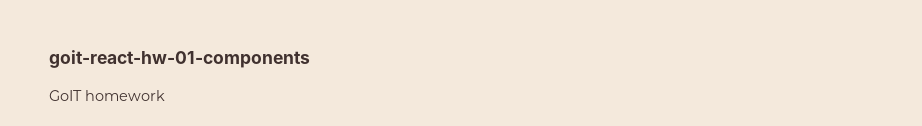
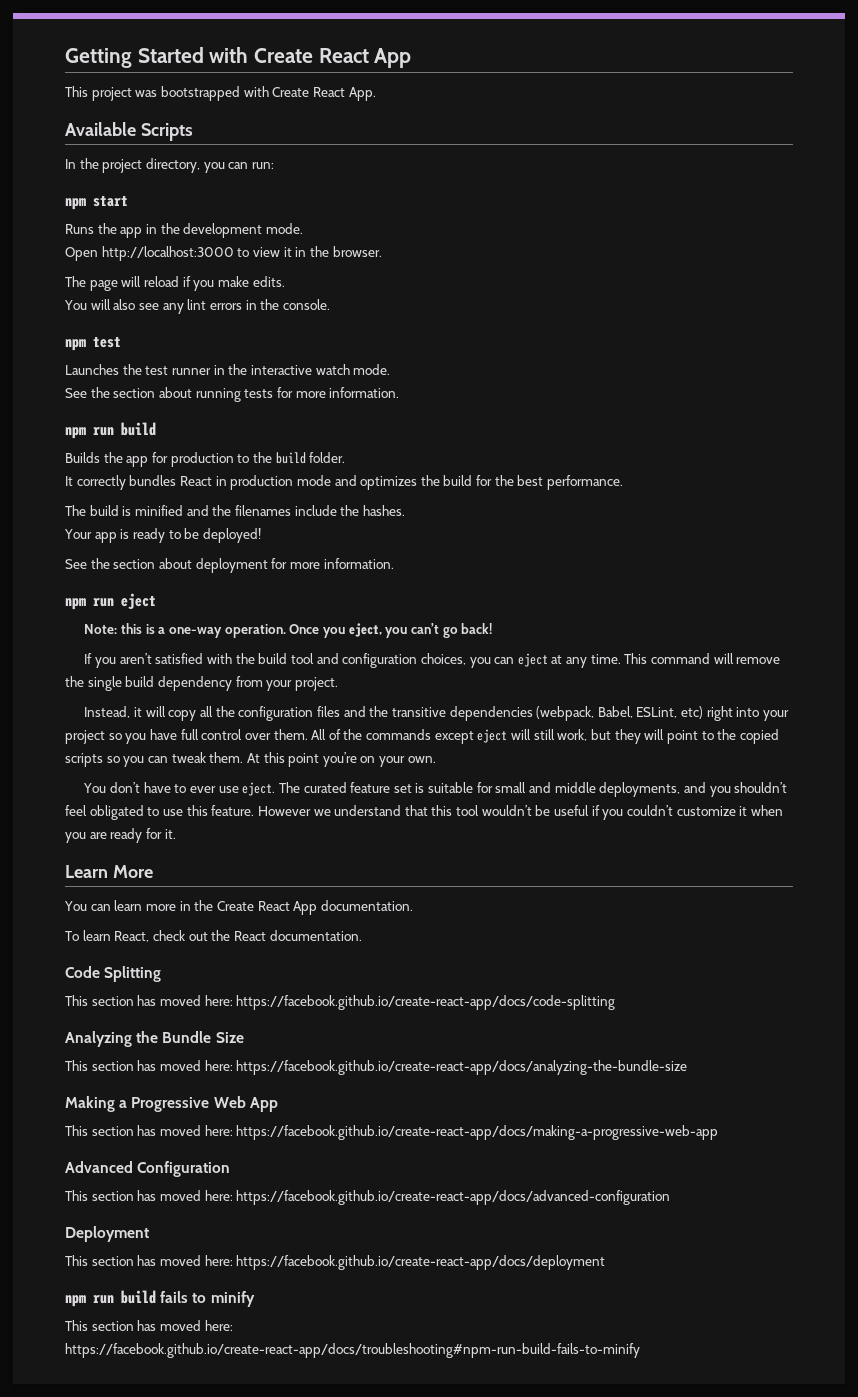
- goit-react-hw-01-components
- GoIT homework
+ Getting Started with Create React App
+ This project was bootstrapped with Create React App.
+ Available Scripts
+ In the project directory, you can run:
+ npm start
+ Runs the app in the development mode.
+ Open http://localhost:3000 to view it in the browser.
+ The page will reload if you make edits.
+ You will also see any lint errors in the console.
+ npm test
+ Launches the test runner in the interactive watch mode.
+ See the section about running tests for more information.
+ npm run build
+ Builds the app for production to the build folder.
+ It correctly bundles React in production mode and optimizes the build for the best performance.
+ The build is minified and the filenames include the hashes.
+ Your app is ready to be deployed!
+ See the section about deployment for more information.
+ npm run eject
+ Note: this is a one-way operation. Once you eject, you can’t go back!
+ If you aren’t satisfied with the build tool and configuration choices, you can eject at any time. This command will remove the single build dependency from your project.
+ Instead, it will copy all the configuration files and the transitive dependencies (webpack, Babel, ESLint, etc) right into your project so you have full control over them. All of the commands except eject will still work, but they will point to the copied scripts so you can tweak them. At this point you’re on your own.
+ You don’t have to ever use eject. The curated feature set is suitable for small and middle deployments, and you shouldn’t feel obligated to use this feature. However we understand that this tool wouldn’t be useful if you couldn’t customize it when you are ready for it.
+ Learn More
+ You can learn more in the Create React App documentation.
+ To learn React, check out the React documentation.
+ Code Splitting
+ This section has moved here: https://facebook.github.io/create-react-app/docs/code-splitting
+ Analyzing the Bundle Size
+ This section has moved here: https://facebook.github.io/create-react-app/docs/analyzing-the-bundle-size
+ Making a Progressive Web App
+ This section has moved here: https://facebook.github.io/create-react-app/docs/making-a-progressive-web-app
+ Advanced Configuration
+ This section has moved here: https://facebook.github.io/create-react-app/docs/advanced-configuration
+ Deployment
+ This section has moved here: https://facebook.github.io/create-react-app/docs/deployment
+ npm run build fails to minify
+ This section has moved here: https://facebook.github.io/create-react-app/docs/troubleshooting#npm-run-build-fails-to-minify

